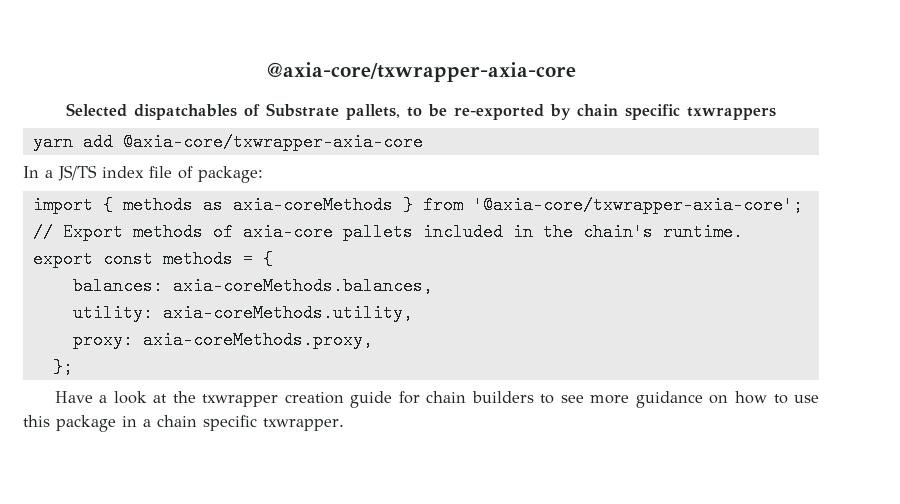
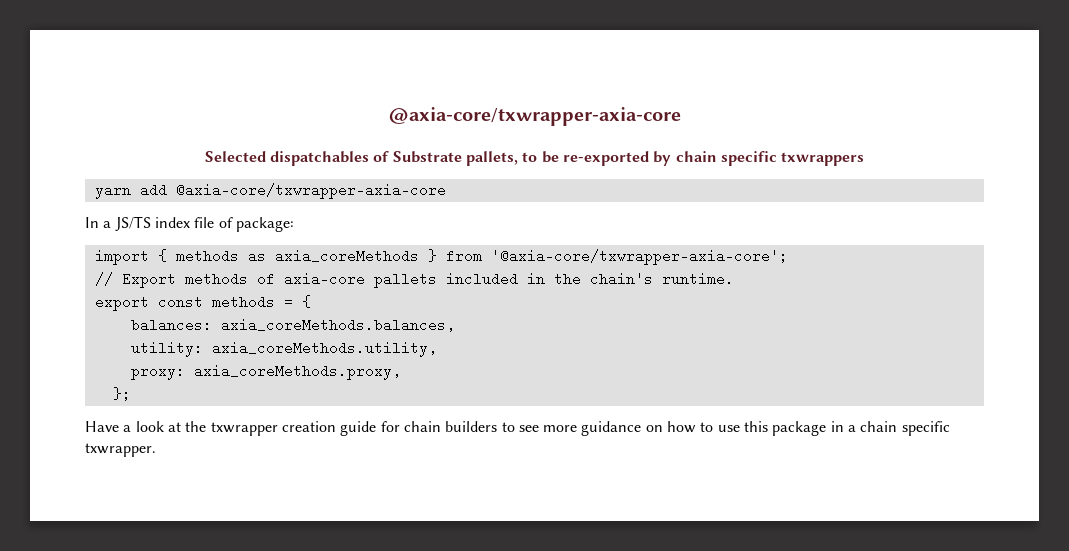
- import { methods as axia-coreMethods } from '@axia-core/txwrapper-axia-core';
+ import { methods as axia_coreMethods } from '@axia-core/txwrapper-axia-core';
- balances: axia-coreMethods.balances,
+ balances: axia_coreMethods.balances,
- utility: axia-coreMethods.utility,
+ utility: axia_coreMethods.utility,
- proxy: axia-coreMethods.proxy,
+ proxy: axia_coreMethods.proxy,

